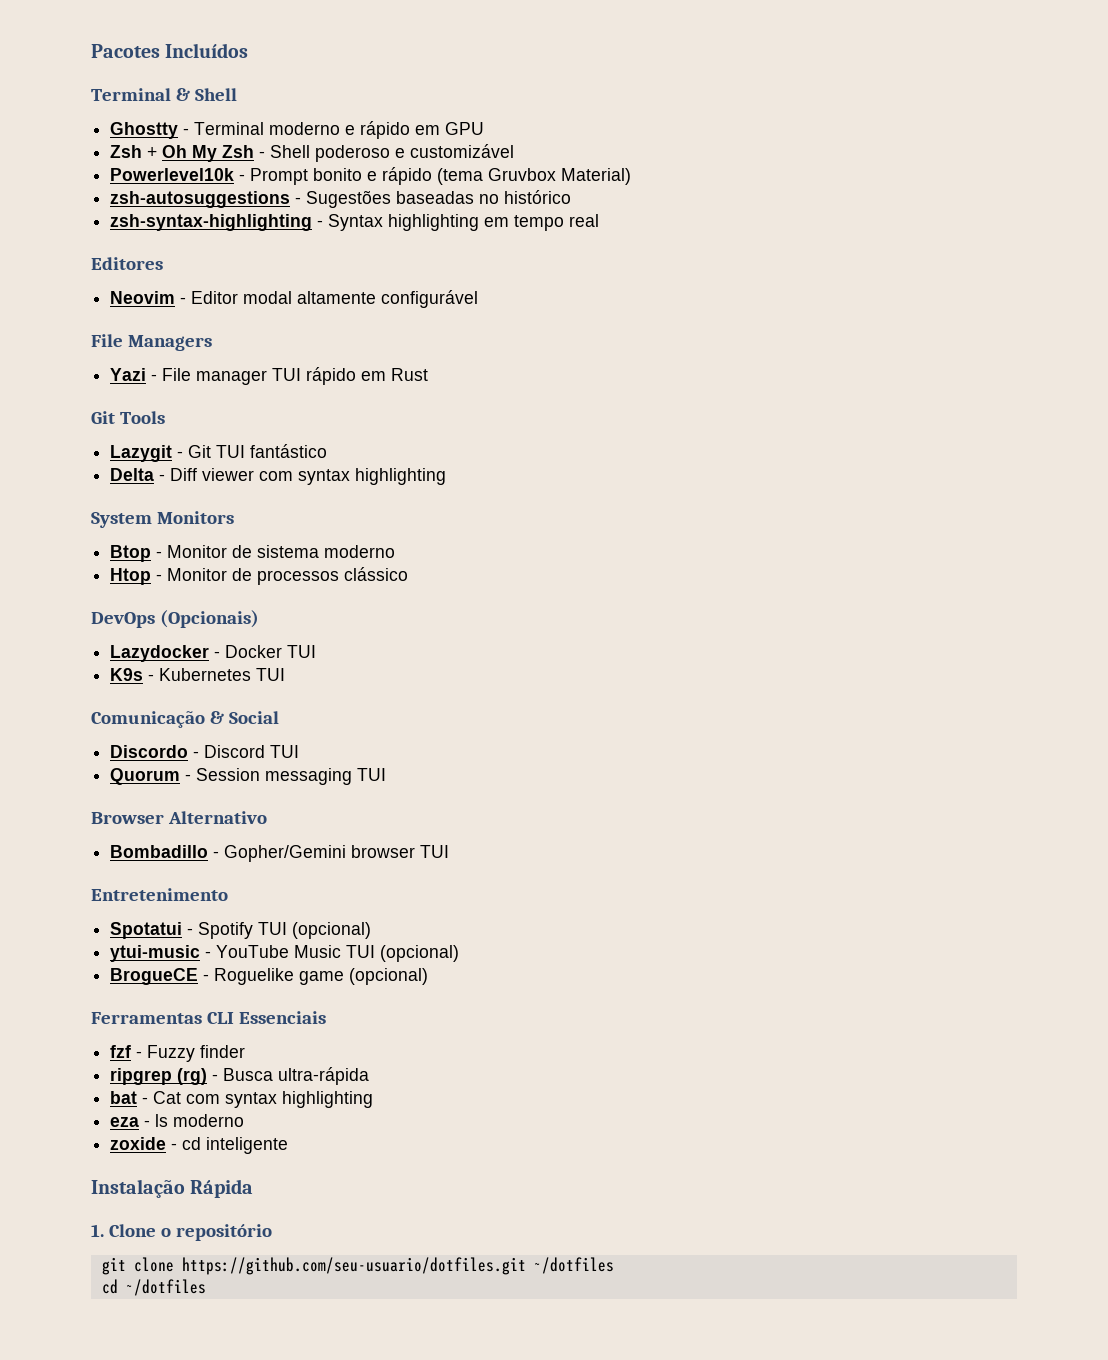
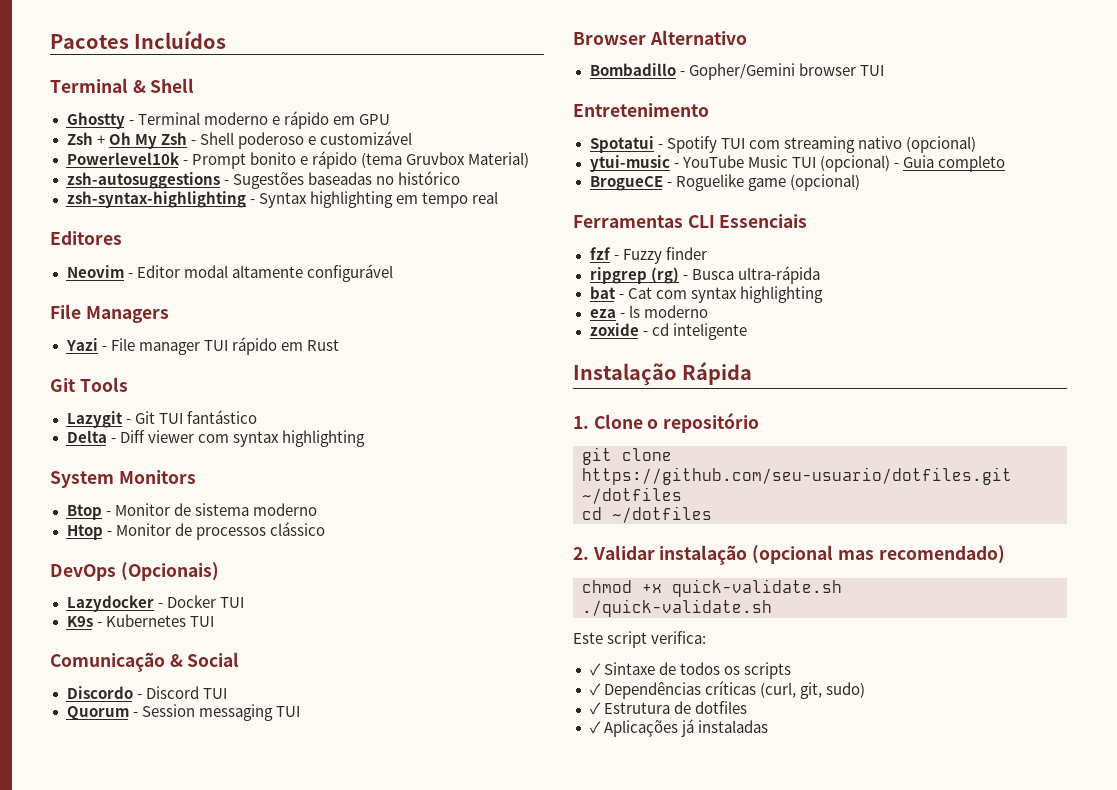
- Spotatui - Spotify TUI (opcional)
+ Spotatui - Spotify TUI com streaming nativo (opcional)
- ytui-music - YouTube Music TUI (opcional)
+ ytui-music - YouTube Music TUI (opcional) - Guia completo
+ 2. Validar instalação (opcional mas recomendado)
+ chmod +x quick-validate.sh
+ ./quick-validate.sh
+ Este script verifica:
+ ✓ Sintaxe de todos os scripts
+ ✓ Dependências críticas (curl, git, sudo)
+ ✓ Estrutura de dotfiles
+ ✓ Aplicações já instaladas

